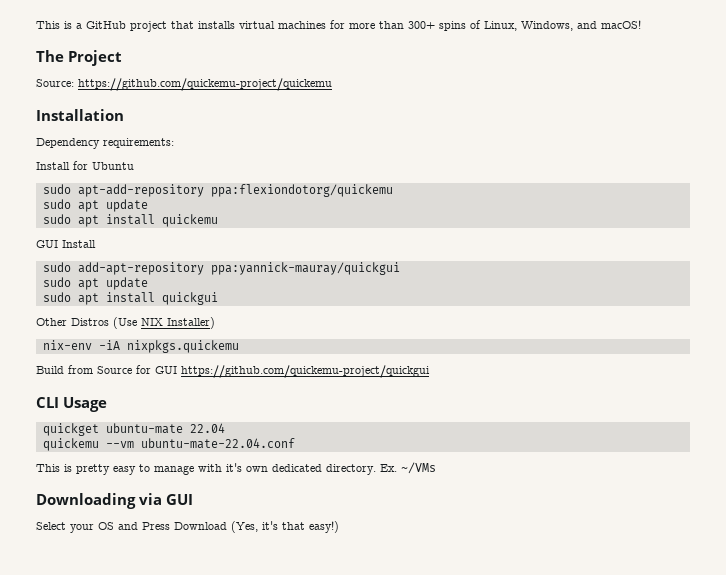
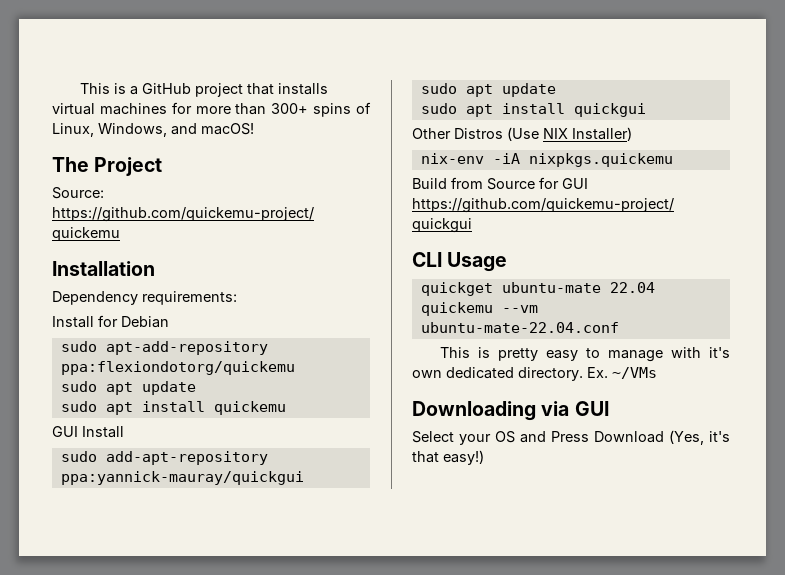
- Install for Ubuntu
+ Install for Debian

